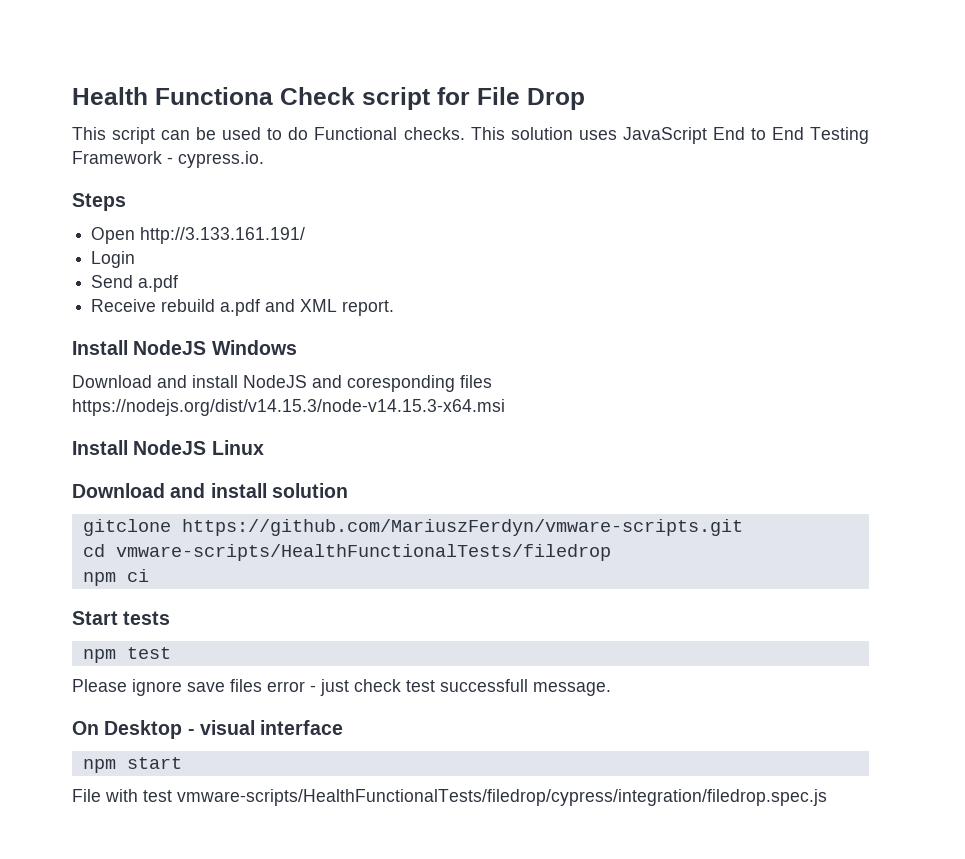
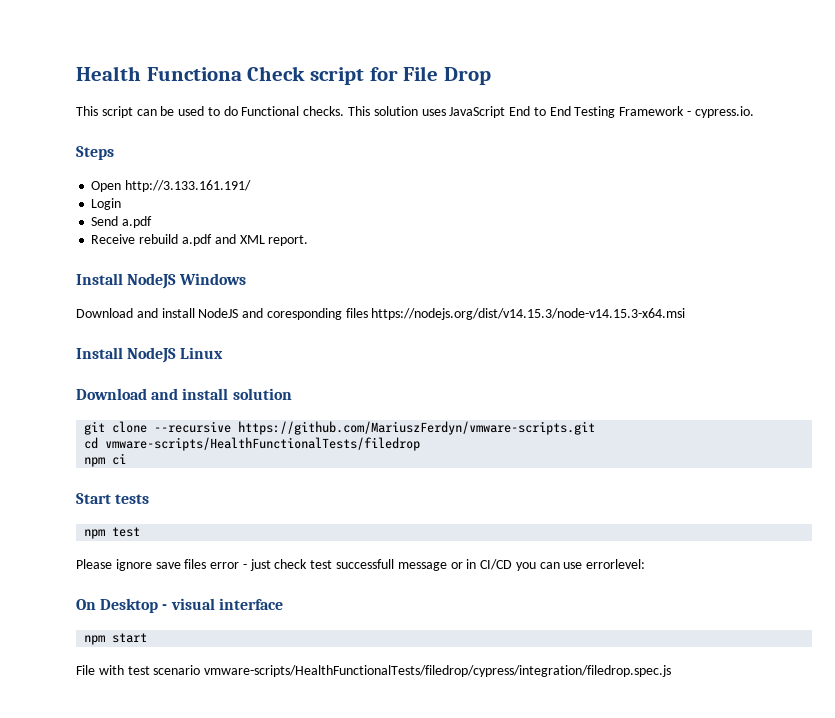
- gitclone https://github.com/MariuszFerdyn/vmware-scripts.git
+ git clone --recursive https://github.com/MariuszFerdyn/vmware-scripts.git
- Please ignore save files error - just check test successfull message.
+ Please ignore save files error - just check test successfull message or in CI/CD you can use errorlevel:
- File with test vmware-scripts/HealthFunctionalTests/filedrop/cypress/integration/filedrop.spec.js
+ File with test scenario vmware-scripts/HealthFunctionalTests/filedrop/cypress/integration/filedrop.spec.js

